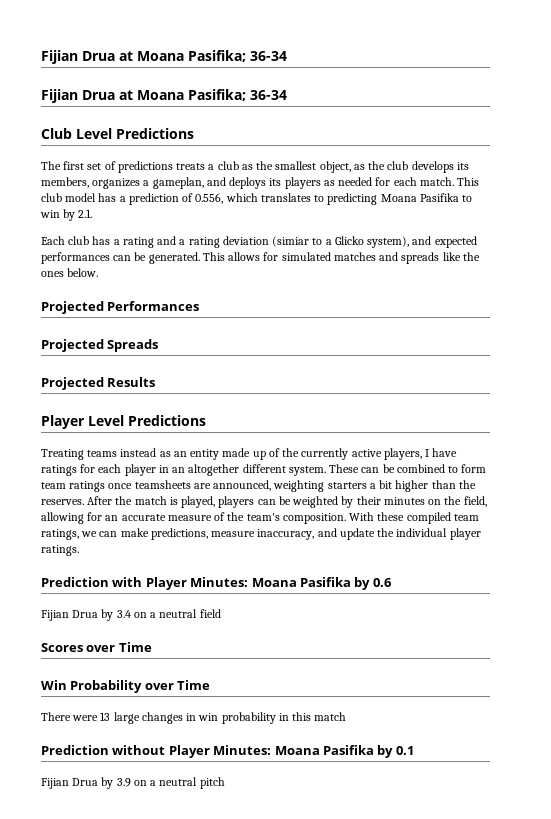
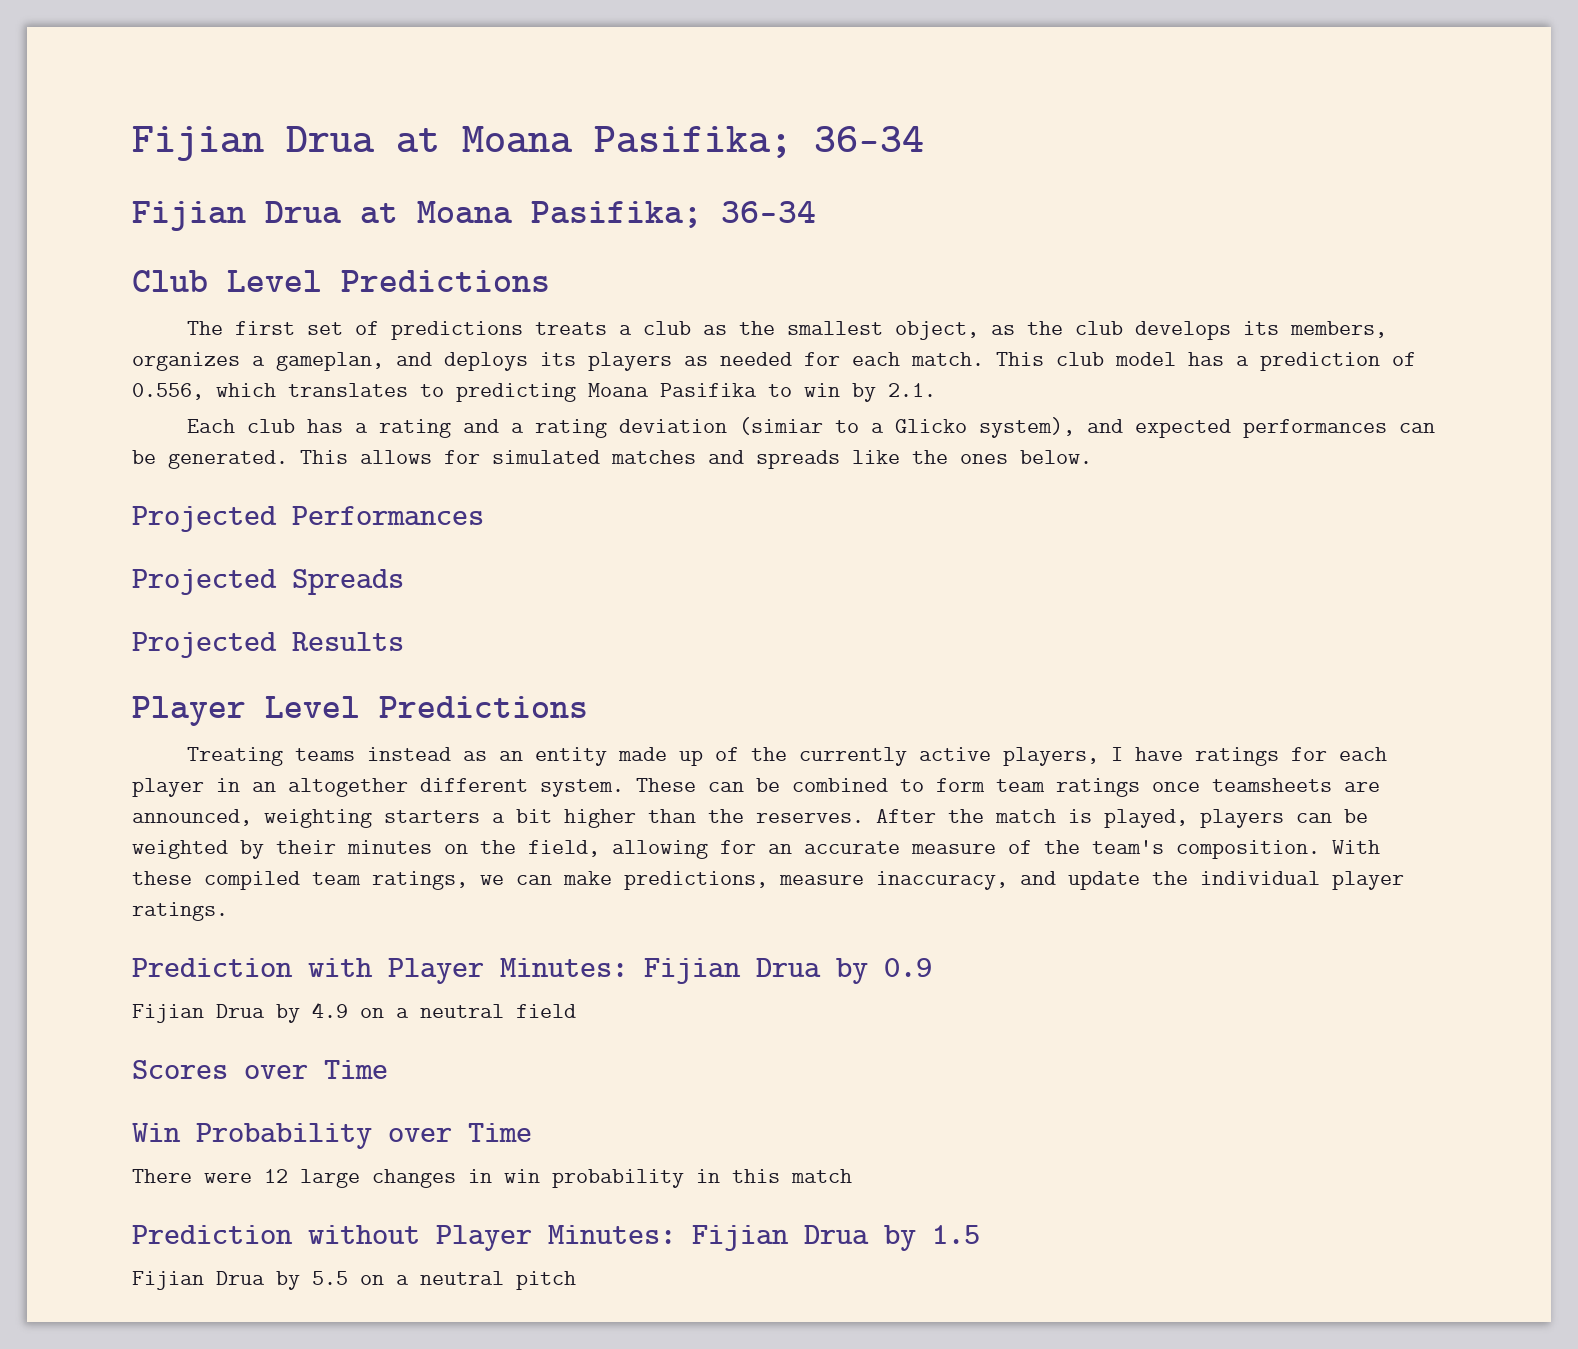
- Prediction with Player Minutes: Moana Pasifika by 0.6
- Fijian Drua by 3.4 on a neutral field
+ Prediction with Player Minutes: Fijian Drua by 0.9
+ Fijian Drua by 4.9 on a neutral field
- There were 13 large changes in win probability in this match
+ There were 12 large changes in win probability in this match
- Prediction without Player Minutes: Moana Pasifika by 0.1
- Fijian Drua by 3.9 on a neutral pitch
+ Prediction without Player Minutes: Fijian Drua by 1.5
+ Fijian Drua by 5.5 on a neutral pitch

